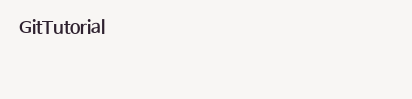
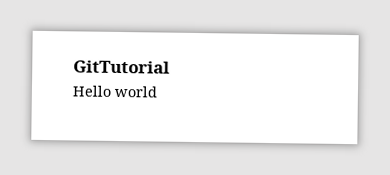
+ Hello world

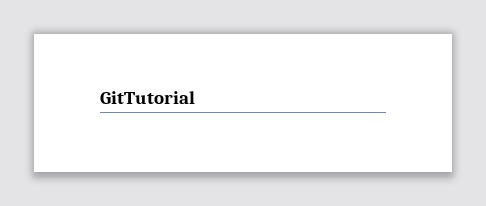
- Hello world

